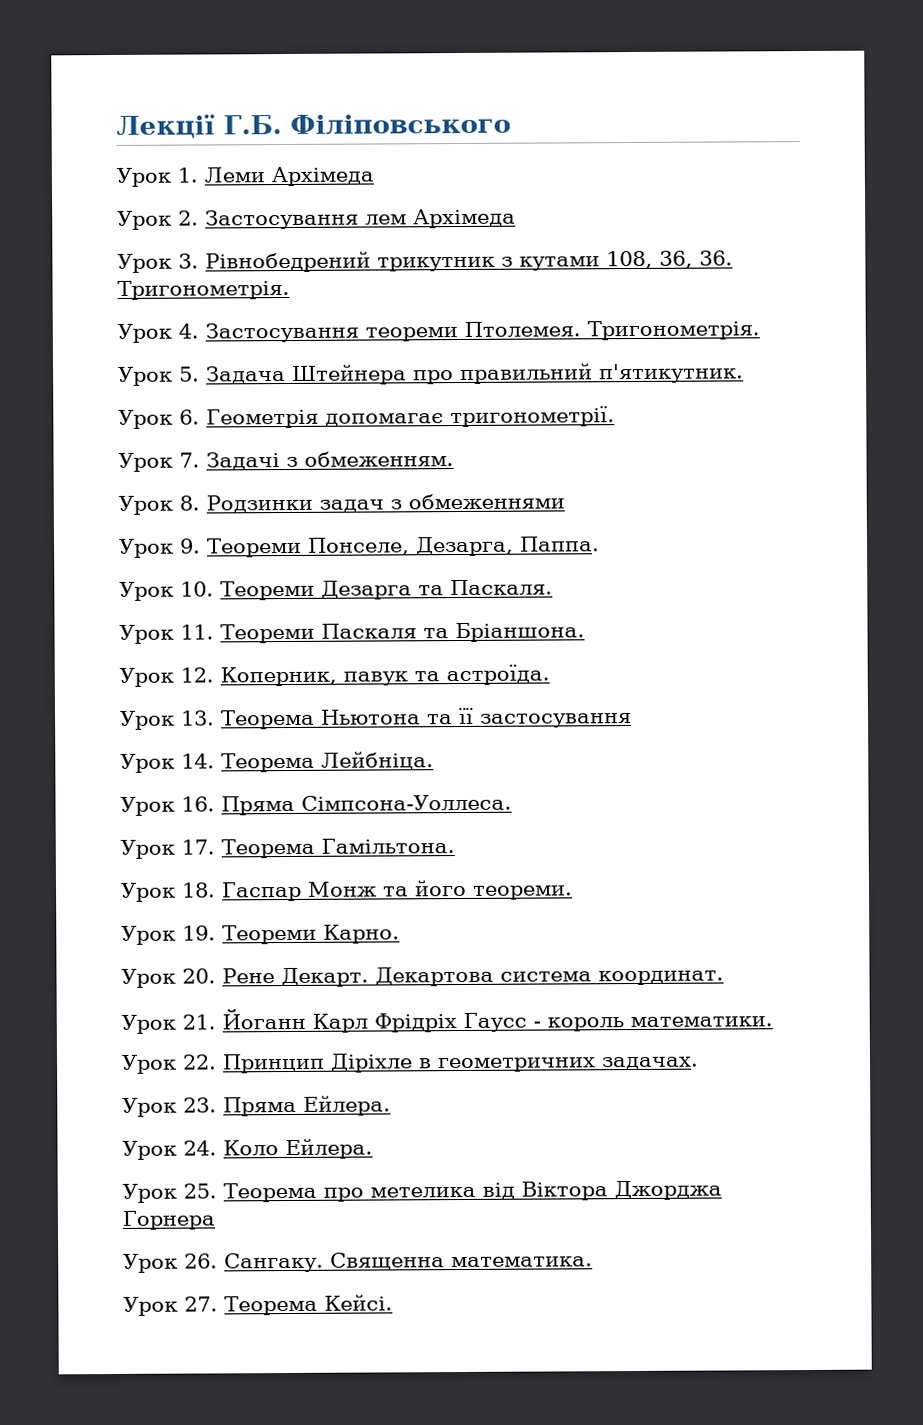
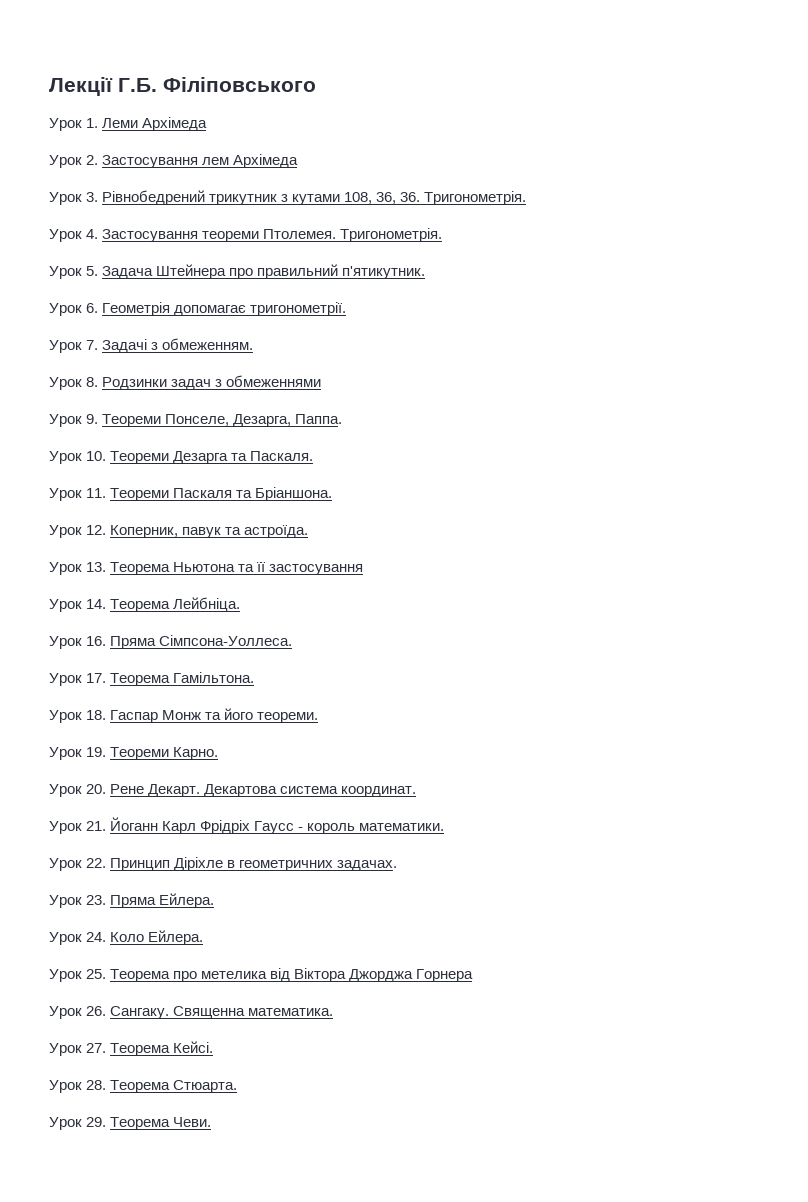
+ Урок 28. Теорема Стюарта.
+ Урок 29. Теорема Чеви.

